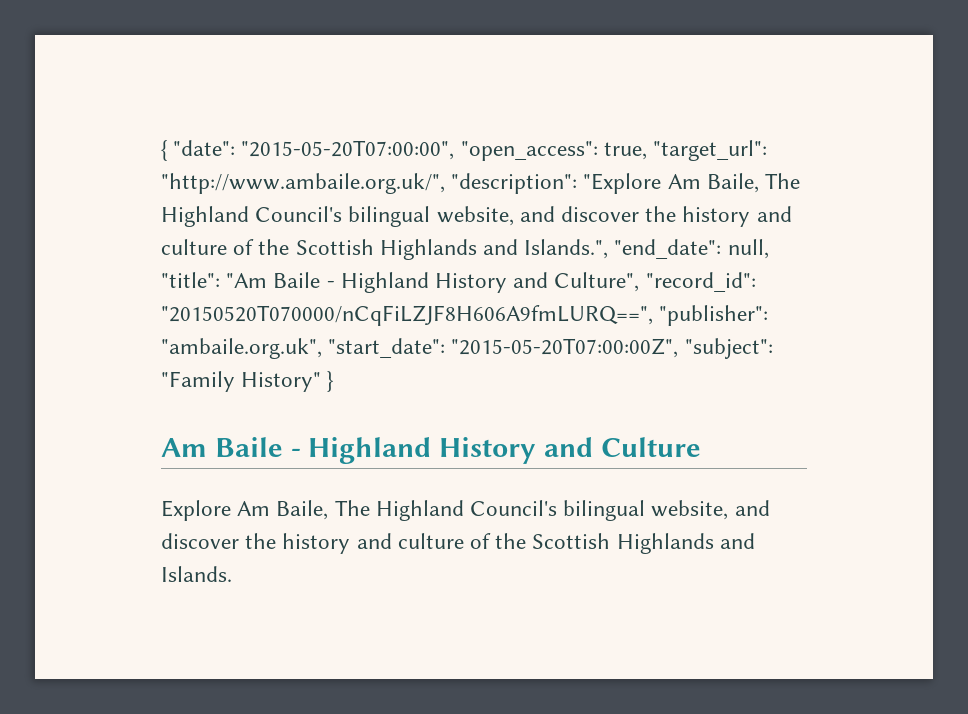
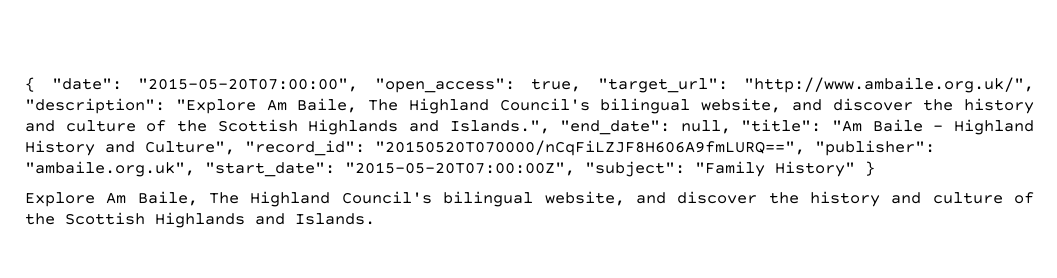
- Am Baile - Highland History and Culture

